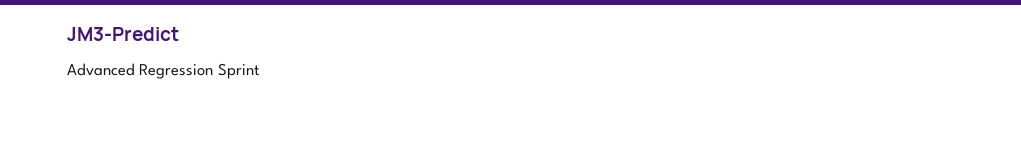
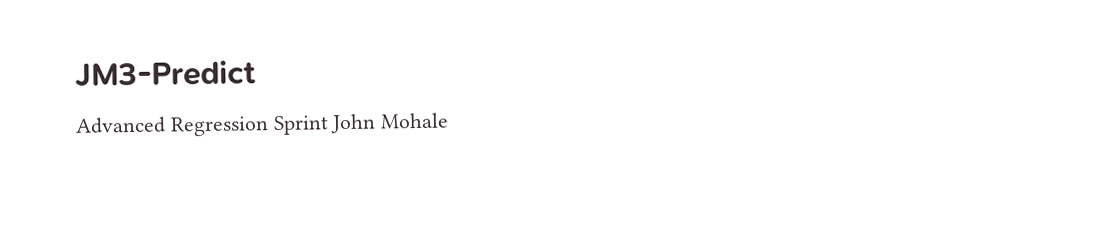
- Advanced Regression Sprint
+ Advanced Regression Sprint John Mohale

